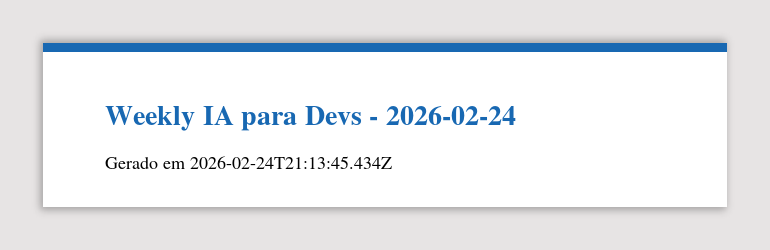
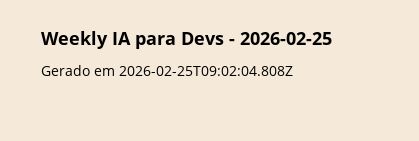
- Weekly IA para Devs - 2026-02-24
+ Weekly IA para Devs - 2026-02-25
- Gerado em 2026-02-24T21:13:45.434Z
+ Gerado em 2026-02-25T09:02:04.808Z

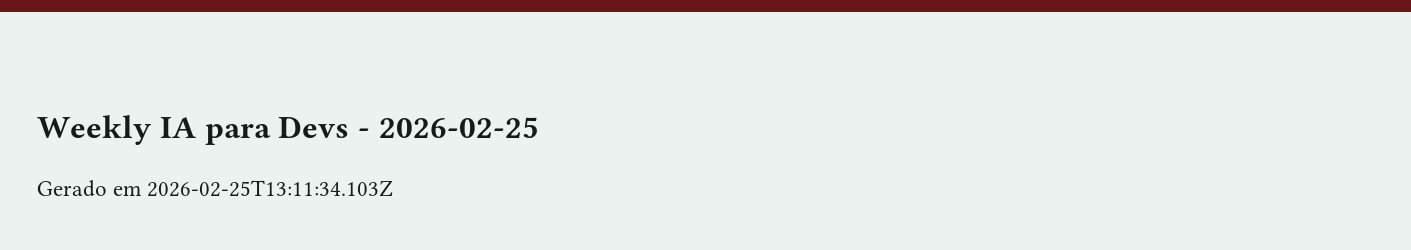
- Gerado em 2026-02-25T09:02:04.808Z
+ Gerado em 2026-02-25T13:11:34.103Z

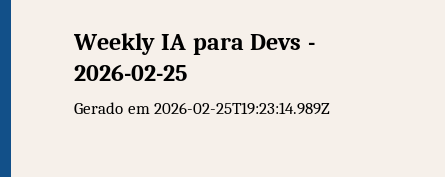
- Gerado em 2026-02-25T13:11:34.103Z
+ Gerado em 2026-02-25T19:23:14.989Z

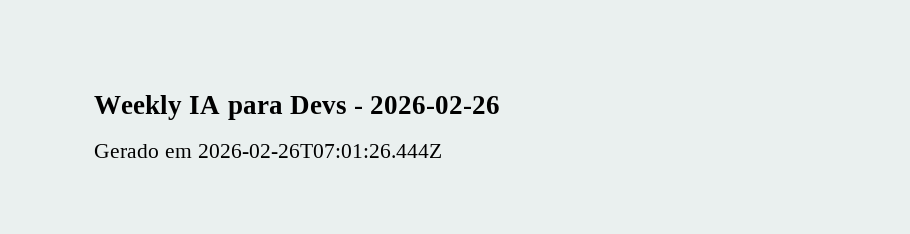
- Weekly IA para Devs - 2026-02-25
+ Weekly IA para Devs - 2026-02-26
- Gerado em 2026-02-25T19:23:14.989Z
+ Gerado em 2026-02-26T07:01:26.444Z

